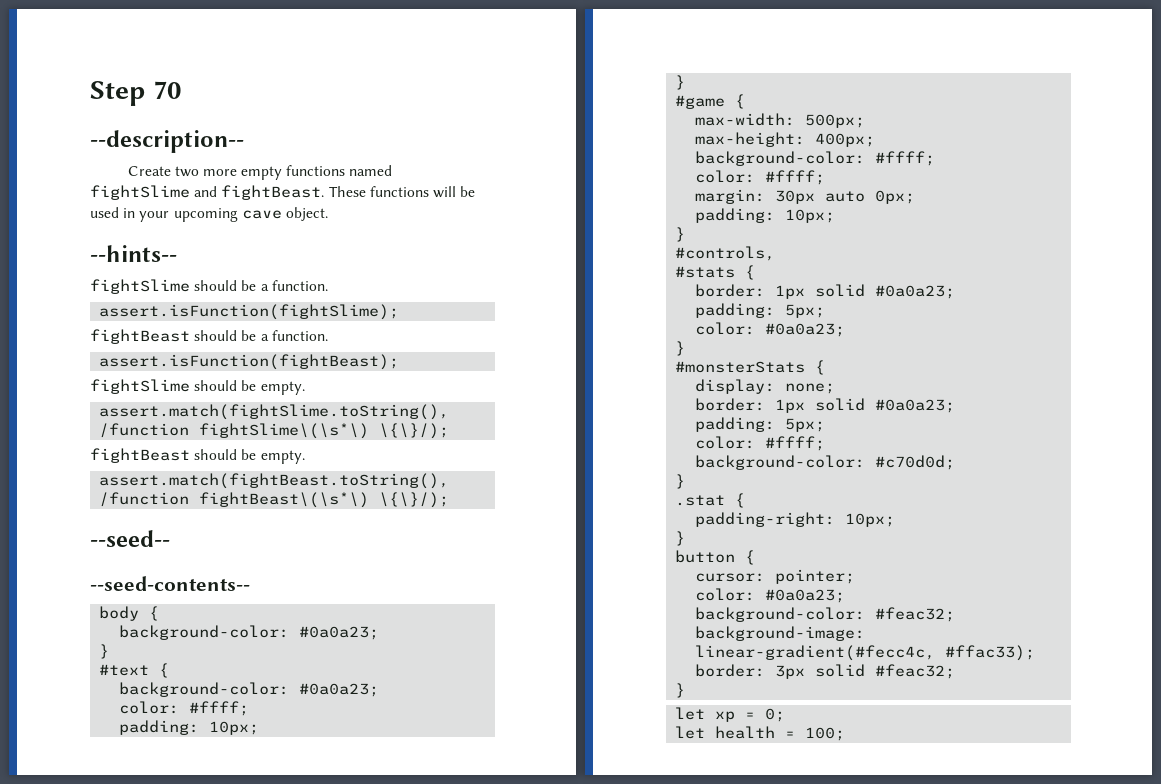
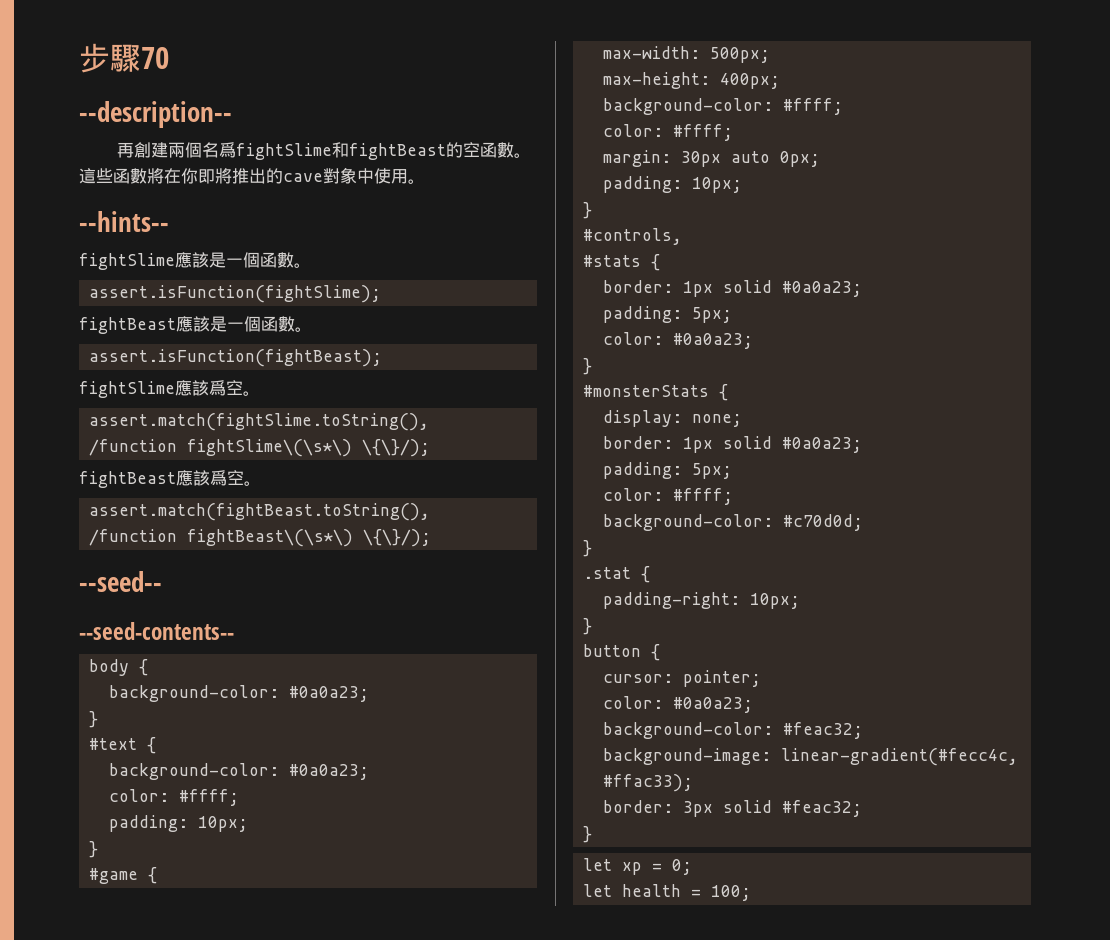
- Step 70
+ 步驟70
- Create two more empty functions named fightSlime and fightBeast. These functions will be used in your upcoming cave object.
+ 再創建兩個名爲fightSlime和fightBeast的空函數。這些函數將在你即將推出的cave對象中使用。
  --hints--
- fightSlime should be a function.
+ fightSlime應該是一個函數。
  assert.isFunction(fightSlime);
- fightBeast should be a function.
+ fightBeast應該是一個函數。
- fightSlime should be empty.
+ fightSlime應該爲空。
- fightBeast should be empty.
+ fightBeast應該爲空。

